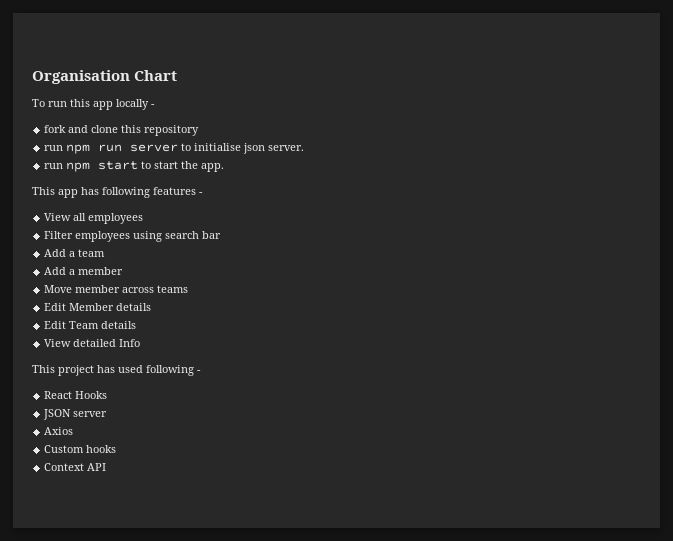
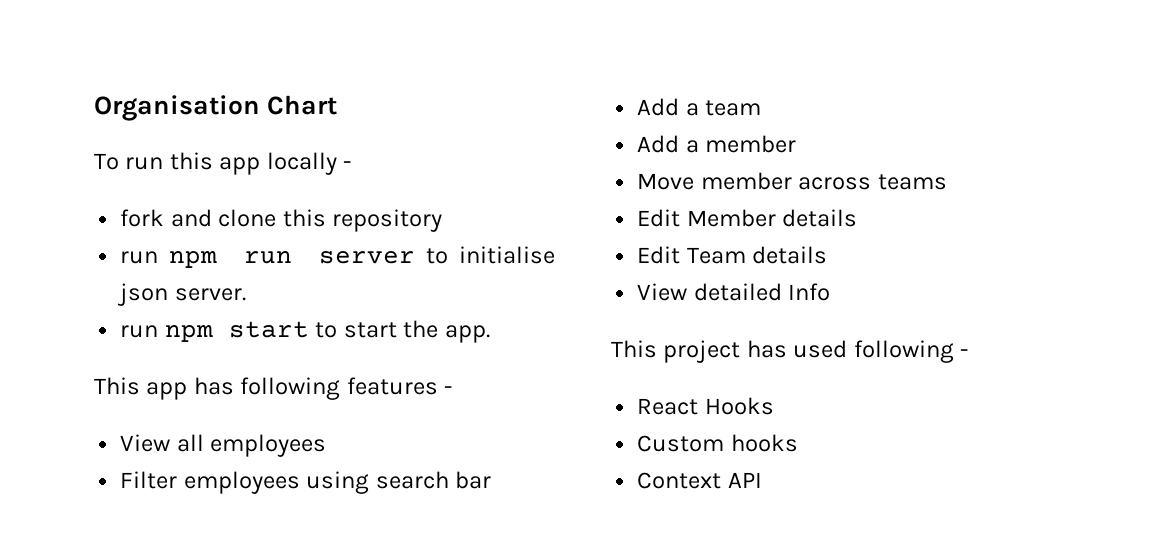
- JSON server
- Axios

